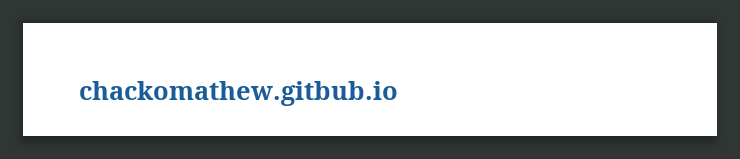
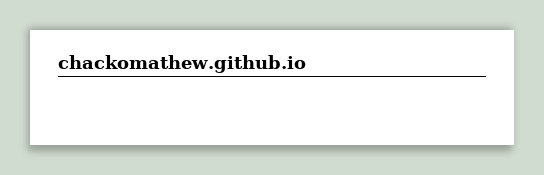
- chackomathew.gitbub.io
+ chackomathew.github.io

